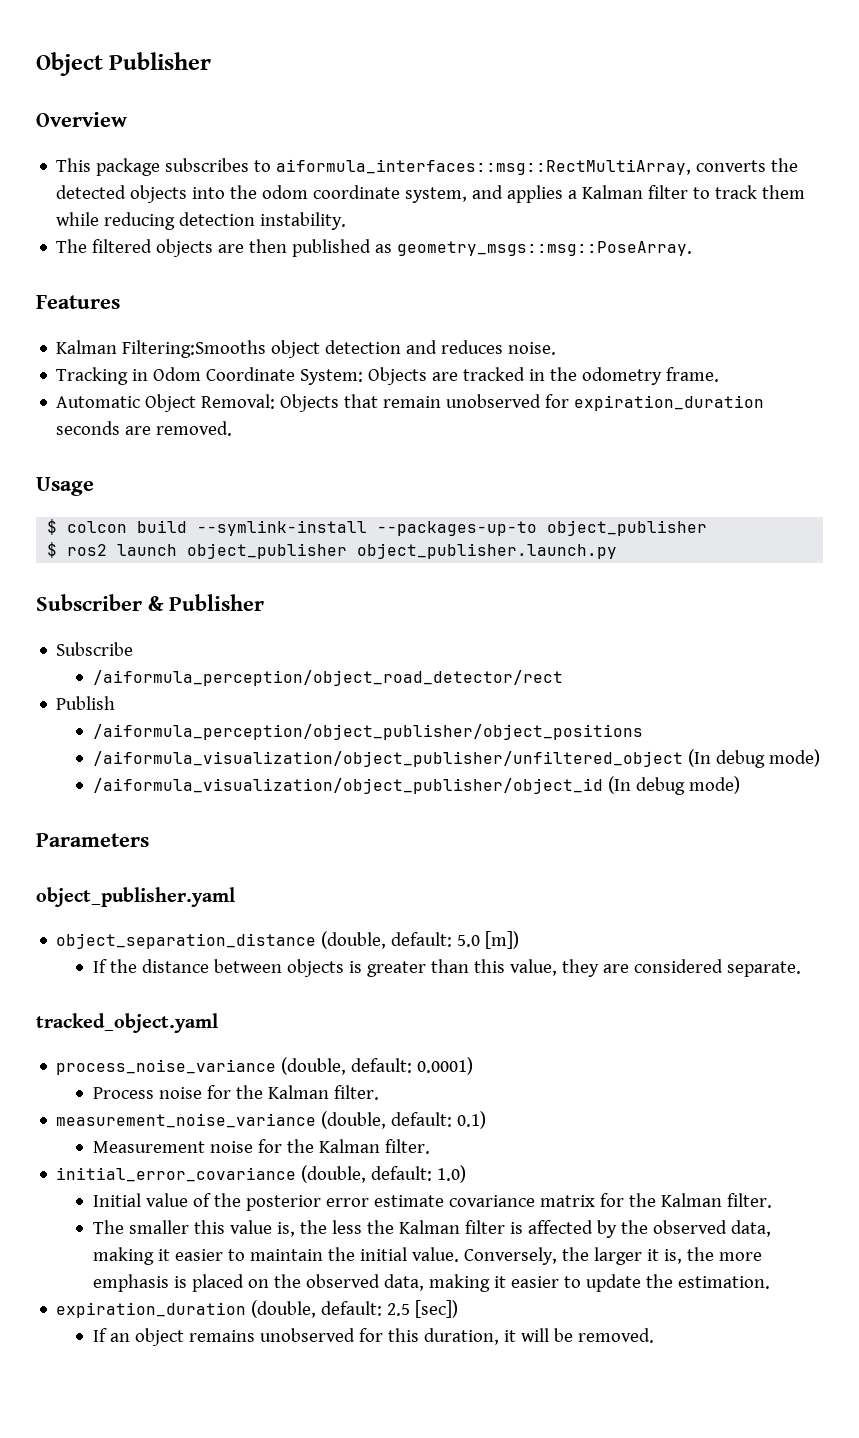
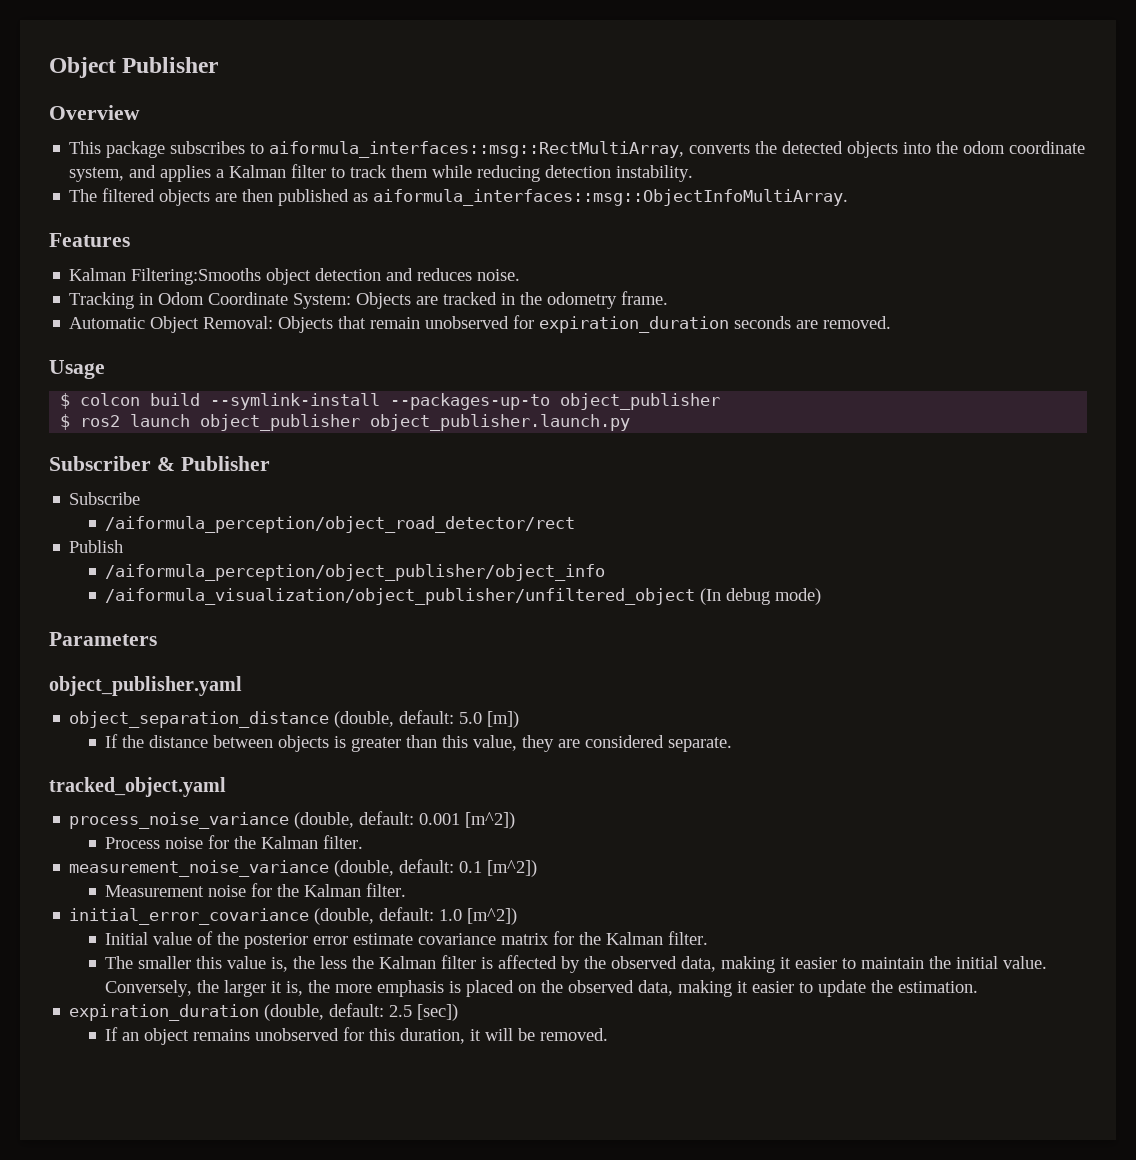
- The filtered objects are then published as geometry_msgs::msg::PoseArray.
+ The filtered objects are then published as aiformula_interfaces::msg::ObjectInfoMultiArray.
- /aiformula_perception/object_publisher/object_positions
+ /aiformula_perception/object_publisher/object_info
- /aiformula_visualization/object_publisher/object_id (In debug mode)
- process_noise_variance (double, default: 0.0001)
+ process_noise_variance (double, default: 0.001 [m^2])
- measurement_noise_variance (double, default: 0.1)
+ measurement_noise_variance (double, default: 0.1 [m^2])
- initial_error_covariance (double, default: 1.0)
+ initial_error_covariance (double, default: 1.0 [m^2])

